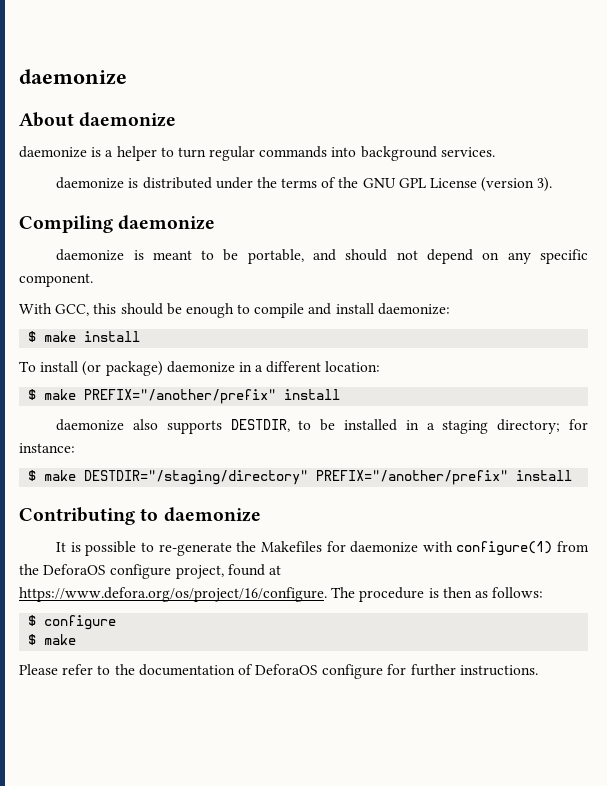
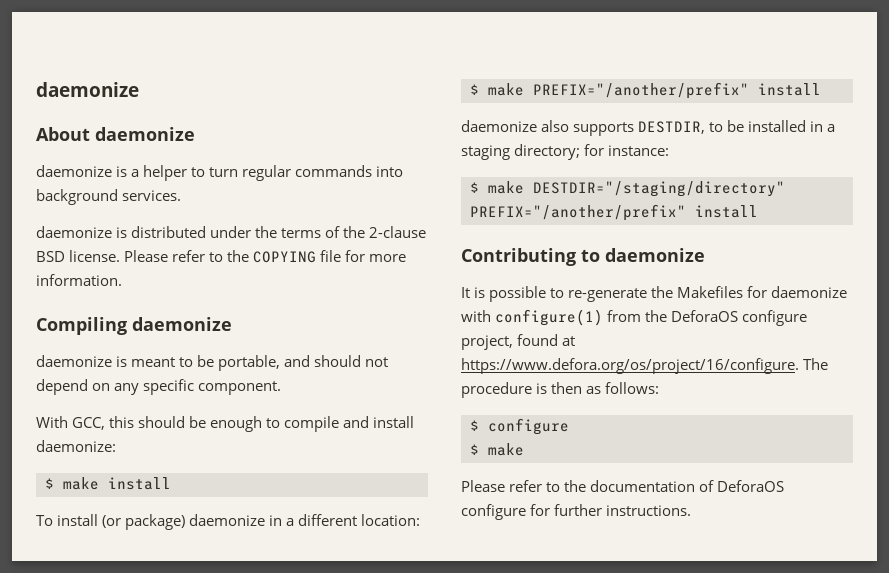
- daemonize is distributed under the terms of the GNU GPL License (version 3).
+ daemonize is distributed under the terms of the 2-clause BSD license. Please refer to the COPYING file for more information.

